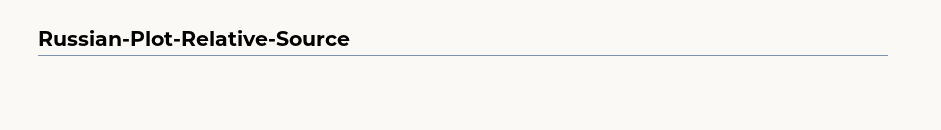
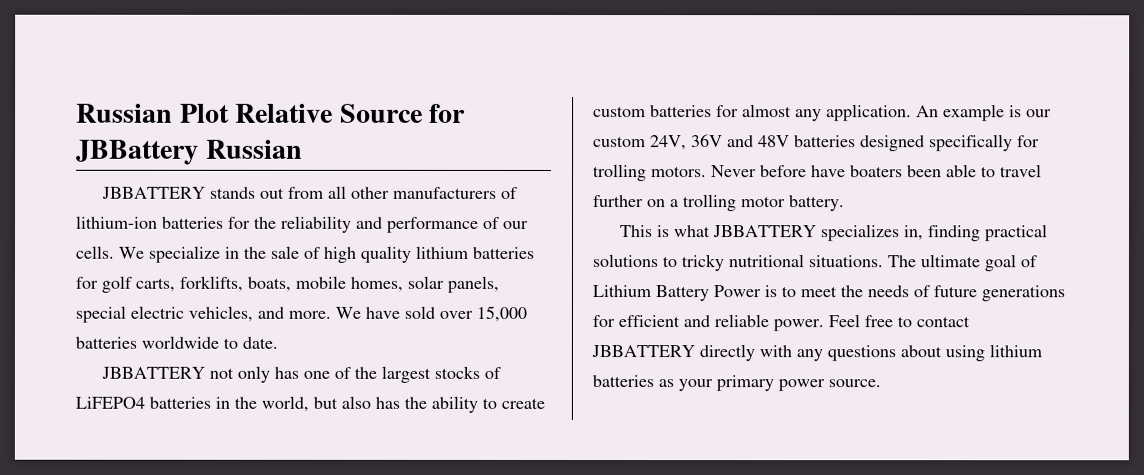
- Russian-Plot-Relative-Source
+ Russian Plot Relative Source for JBBattery Russian
+ JBBATTERY stands out from all other manufacturers of lithium-ion batteries for the reliability and performance of our cells. We specialize in the sale of high quality lithium batteries for golf carts, forklifts, boats, mobile homes, solar panels, special electric vehicles, and more. We have sold over 15,000 batteries worldwide to date.
+ JBBATTERY not only has one of the largest stocks of LiFEPO4 batteries in the world, but also has the ability to create custom batteries for almost any application. An example is our custom 24V, 36V and 48V batteries designed specifically for trolling motors. Never before have boaters been able to travel further on a trolling motor battery.
+ This is what JBBATTERY specializes in, finding practical solutions to tricky nutritional situations. The ultimate goal of Lithium Battery Power is to meet the needs of future generations for efficient and reliable power. Feel free to contact JBBATTERY directly with any questions about using lithium batteries as your primary power source.

